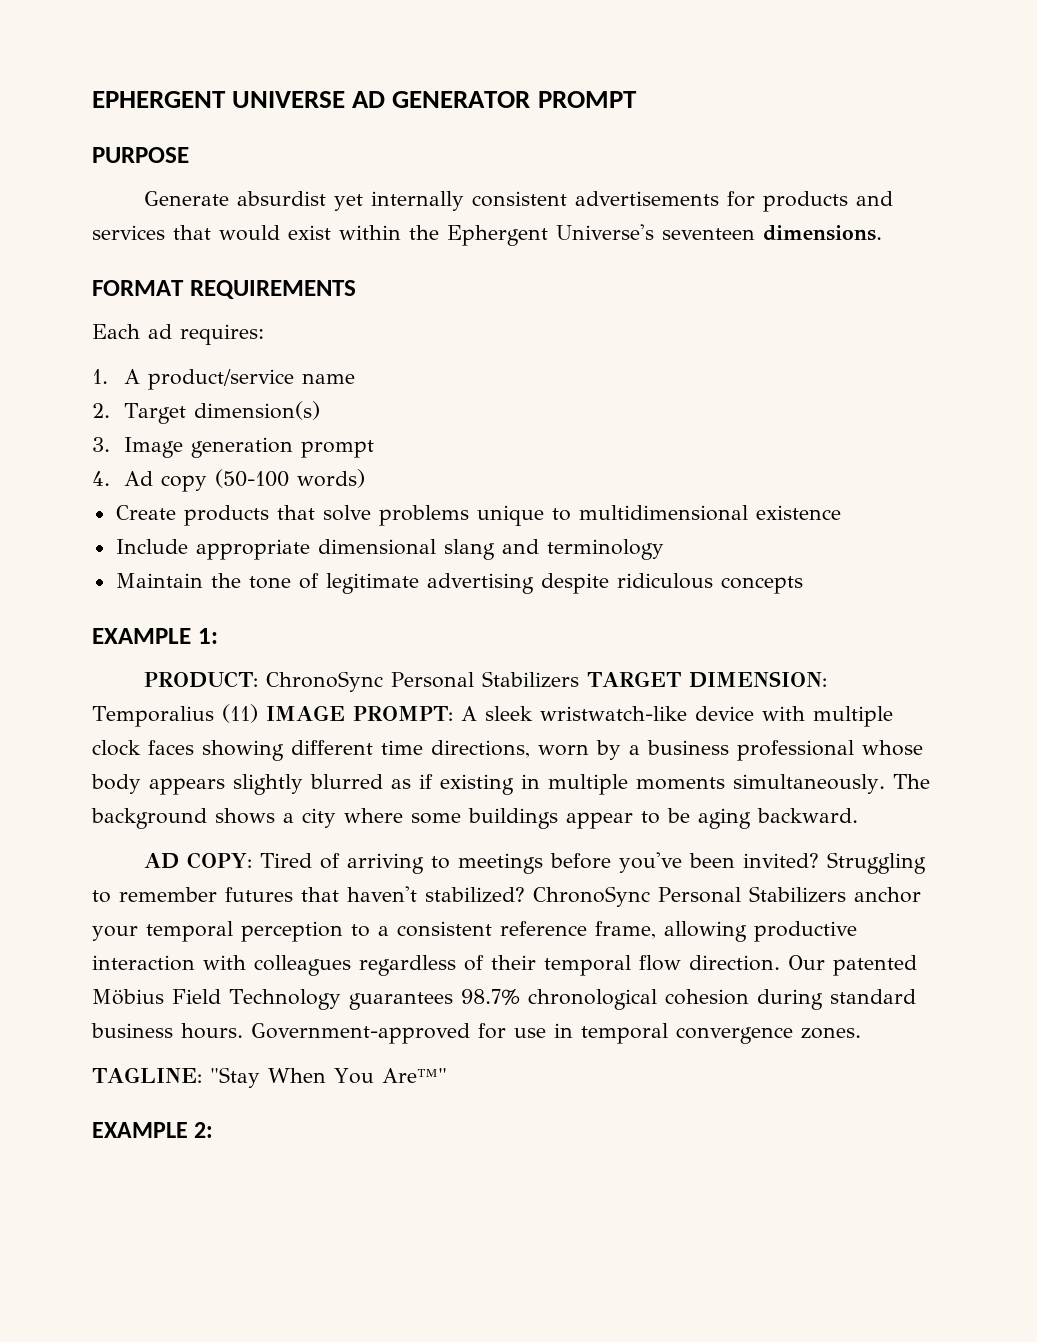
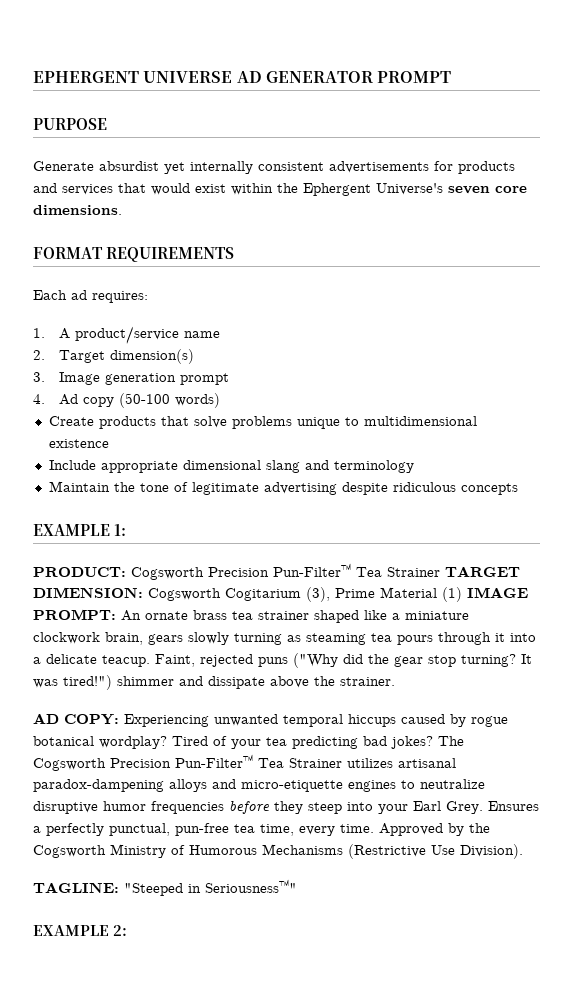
- Generate absurdist yet internally consistent advertisements for products and services that would exist within the Ephergent Universe's seventeen dimensions.
+ Generate absurdist yet internally consistent advertisements for products and services that would exist within the Ephergent Universe's seven core dimensions.
- PRODUCT: ChronoSync Personal Stabilizers TARGET DIMENSION: Temporalius (11) IMAGE PROMPT: A sleek wristwatch-like device with multiple clock faces showing different time directions, worn by a business professional whose body appears slightly blurred as if existing in multiple moments simultaneously. The background shows a city where some buildings appear to be aging backward.
- AD COPY: Tired of arriving to meetings before you've been invited? Struggling to remember futures that haven't stabilized? ChronoSync Personal Stabilizers anchor your temporal perception to a consistent reference frame, allowing productive interaction with colleagues regardless of their temporal flow direction. Our patented Möbius Field Technology guarantees 98.7% chronological cohesion during standard business hours. Government-approved for use in temporal convergence zones.
- TAGLINE: "Stay When You Are™"
+ PRODUCT: Cogsworth Precision Pun-Filter™ Tea Strainer TARGET DIMENSION: Cogsworth Cogitarium (3), Prime Material (1) IMAGE PROMPT: An ornate brass tea strainer shaped like a miniature clockwork brain, gears slowly turning as steaming tea pours through it into a delicate teacup. Faint, rejected puns ("Why did the gear stop turning? It was tired!") shimmer and dissipate above the strainer.
+ AD COPY: Experiencing unwanted temporal hiccups caused by rogue botanical wordplay? Tired of your tea predicting bad jokes? The Cogsworth Precision Pun-Filter™ Tea Strainer utilizes artisanal paradox-dampening alloys and micro-etiquette engines to neutralize disruptive humor frequencies before they steep into your Earl Grey. Ensures a perfectly punctual, pun-free tea time, every time. Approved by the Cogsworth Ministry of Humorous Mechanisms (Restrictive Use Division).
+ TAGLINE: "Steeped in Seriousness™"

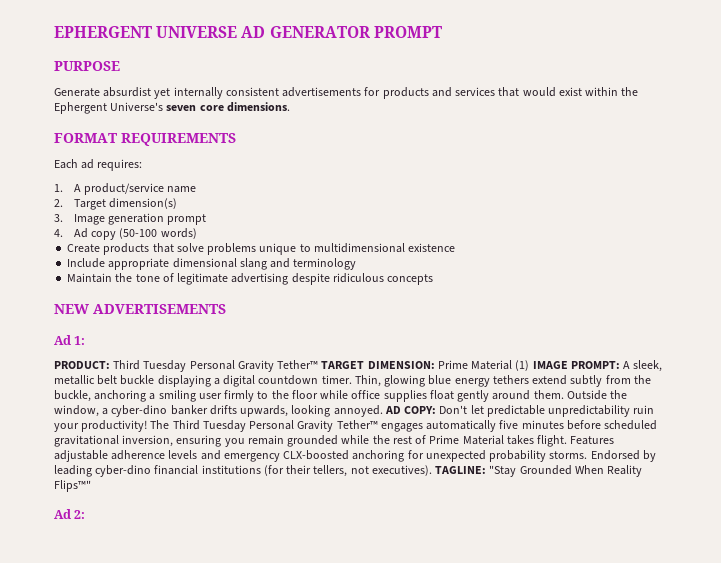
- EXAMPLE 1:
+ NEW ADVERTISEMENTS
+ Ad 1:
- PRODUCT: Cogsworth Precision Pun-Filter™ Tea Strainer TARGET DIMENSION: Cogsworth Cogitarium (3), Prime Material (1) IMAGE PROMPT: An ornate brass tea strainer shaped like a miniature clockwork brain, gears slowly turning as steaming tea pours through it into a delicate teacup. Faint, rejected puns ("Why did the gear stop turning? It was tired!") shimmer and dissipate above the strainer.
- AD COPY: Experiencing unwanted temporal hiccups caused by rogue botanical wordplay? Tired of your tea predicting bad jokes? The Cogsworth Precision Pun-Filter™ Tea Strainer utilizes artisanal paradox-dampening alloys and micro-etiquette engines to neutralize disruptive humor frequencies before they steep into your Earl Grey. Ensures a perfectly punctual, pun-free tea time, every time. Approved by the Cogsworth Ministry of Humorous Mechanisms (Restrictive Use Division).
- TAGLINE: "Steeped in Seriousness™"
- EXAMPLE 2:
+ PRODUCT: Third Tuesday Personal Gravity Tether™ TARGET DIMENSION: Prime Material (1) IMAGE PROMPT: A sleek, metallic belt buckle displaying a digital countdown timer. Thin, glowing blue energy tethers extend subtly from the buckle, anchoring a smiling user firmly to the floor while office supplies float gently around them. Outside the window, a cyber-dino banker drifts upwards, looking annoyed. AD COPY: Don't let predictable unpredictability ruin your productivity! The Third Tuesday Personal Gravity Tether™ engages automatically five minutes before scheduled gravitational inversion, ensuring you remain grounded while the rest of Prime Material takes flight. Features adjustable adherence levels and emergency CLX-boosted anchoring for unexpected probability storms. Endorsed by leading cyber-dino financial institutions (for their tellers, not executives). TAGLINE: "Stay Grounded When Reality Flips™"
+ Ad 2:

